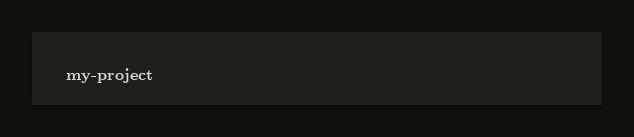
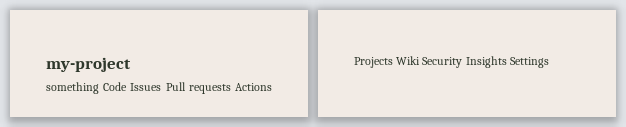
+ something Code Issues Pull requests Actions Projects Wiki Security Insights Settings

